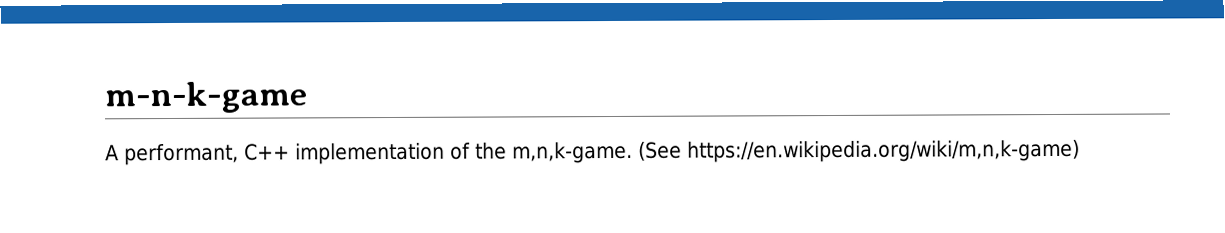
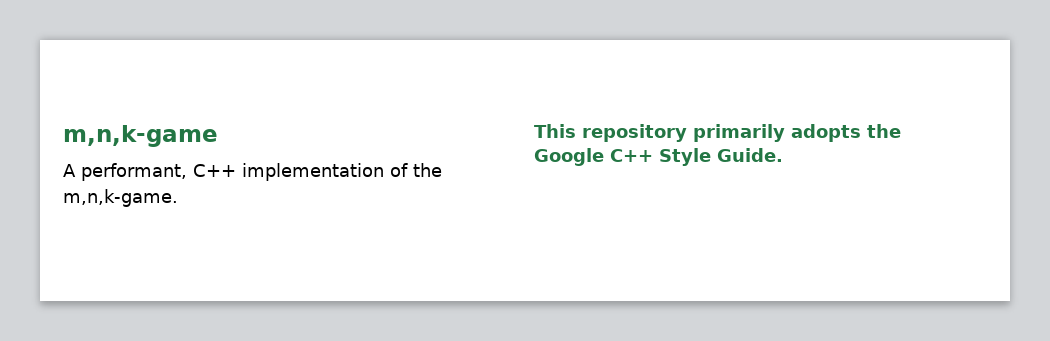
- m-n-k-game
+ m,n,k-game
- A performant, C++ implementation of the m,n,k-game. (See https://en.wikipedia.org/wiki/m,n,k-game)
+ A performant, C++ implementation of the m,n,k-game.
+ This repository primarily adopts the Google C++ Style Guide.

